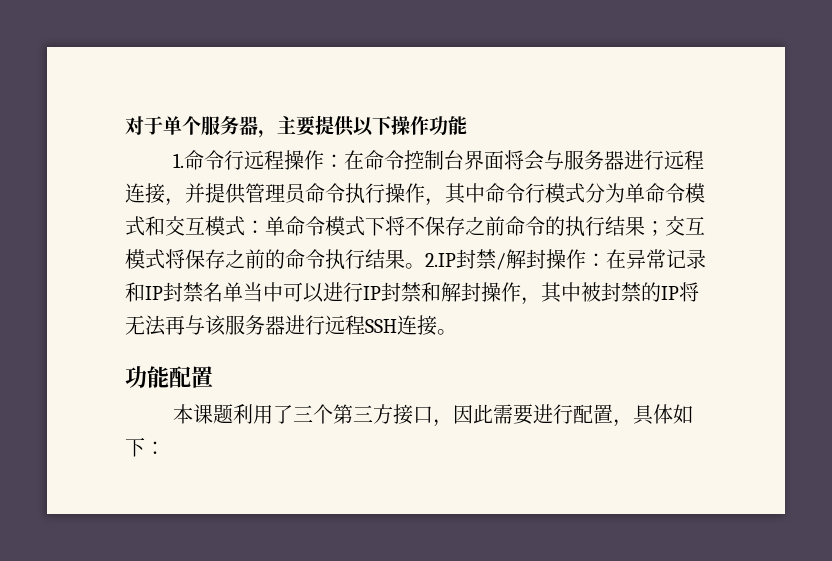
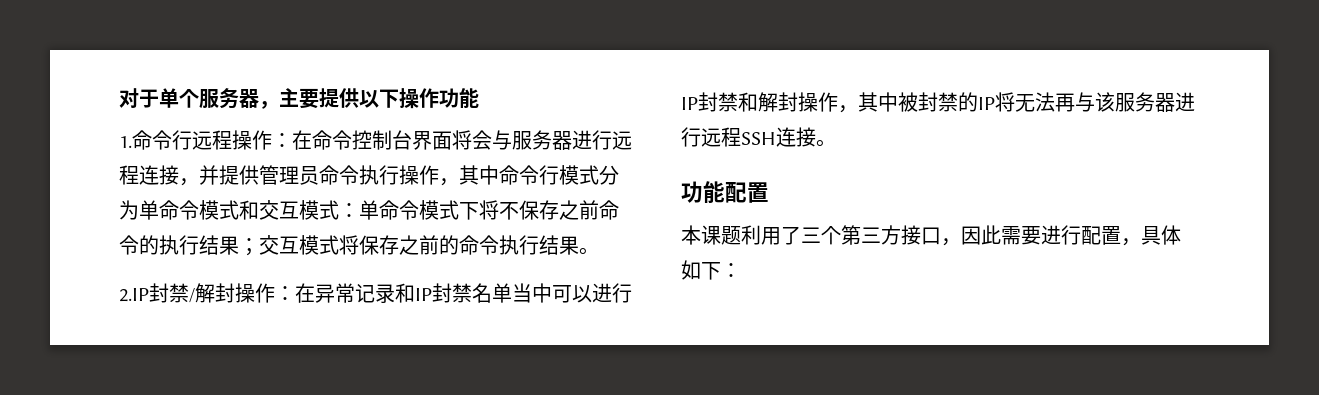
- 交互模式将保存之前的命令执行结果。2.IP封禁/解封操作：
+ 交互模式将保存之前的命令执行结果。
+ 2.IP封禁/解封操作：

